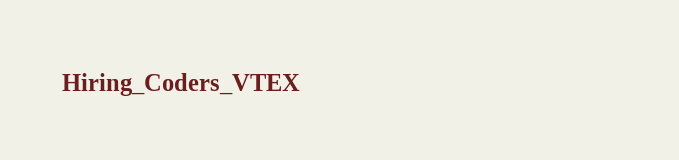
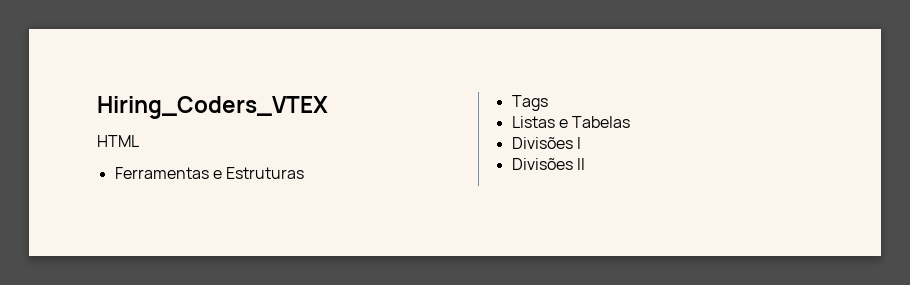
+ HTML
+ Ferramentas e Estruturas
+ Tags
+ Listas e Tabelas
+ Divisões I
+ Divisões II

